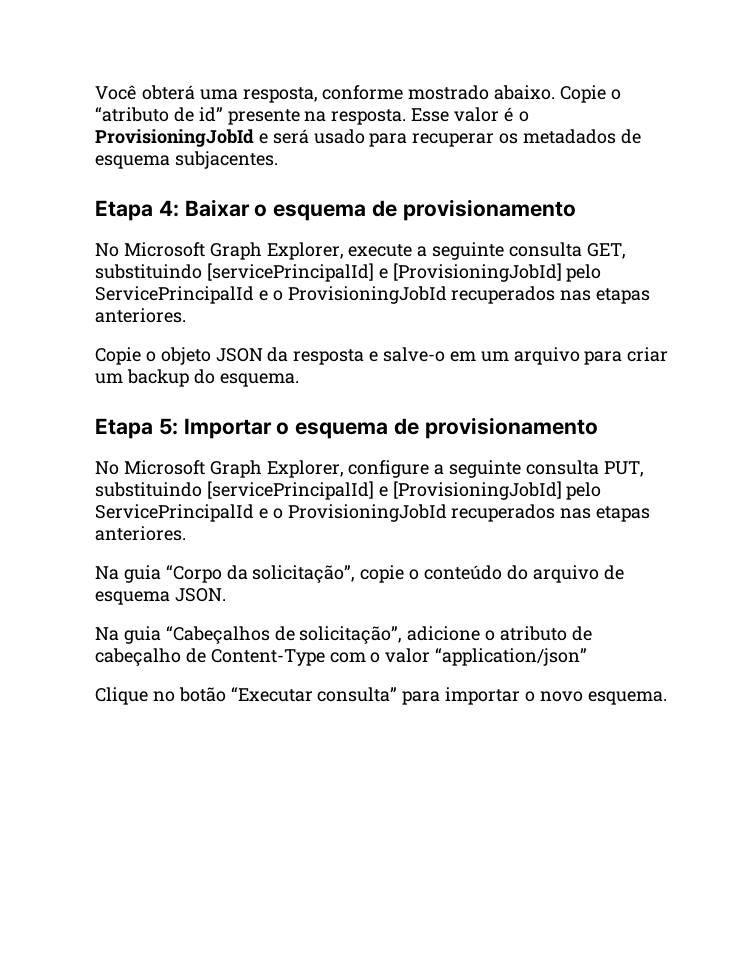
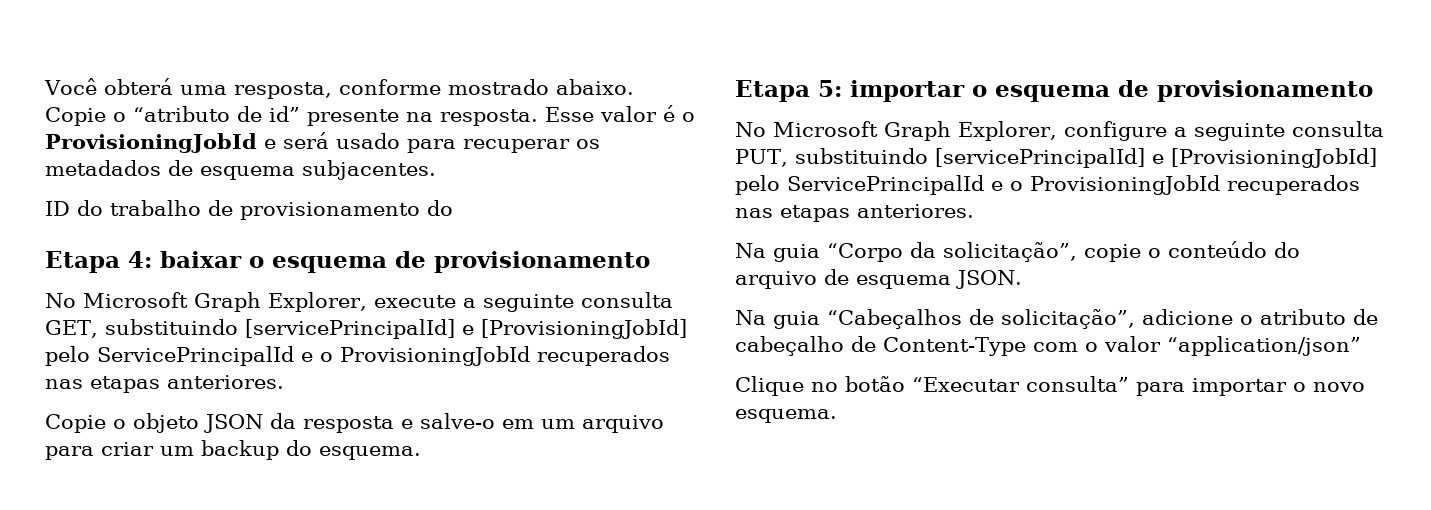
+ ID do trabalho de provisionamento do
- Etapa 4: Baixar o esquema de provisionamento
+ Etapa 4: baixar o esquema de provisionamento
- Etapa 5: Importar o esquema de provisionamento
+ Etapa 5: importar o esquema de provisionamento

